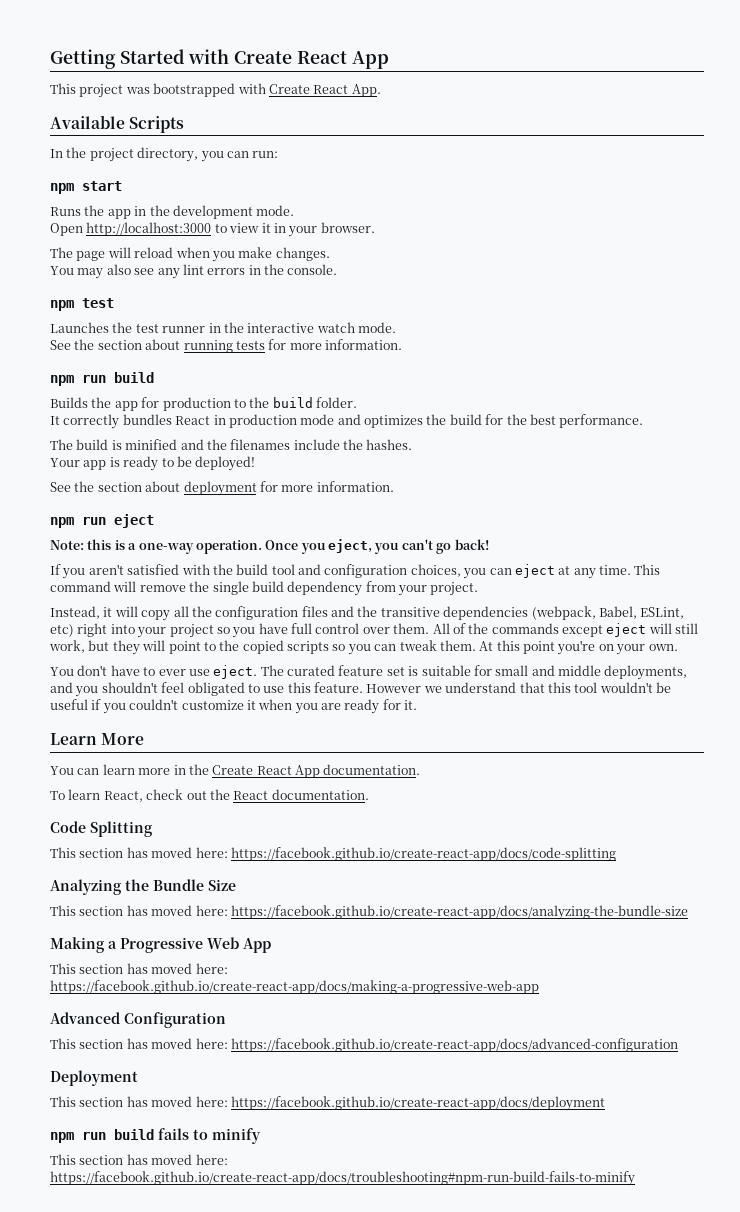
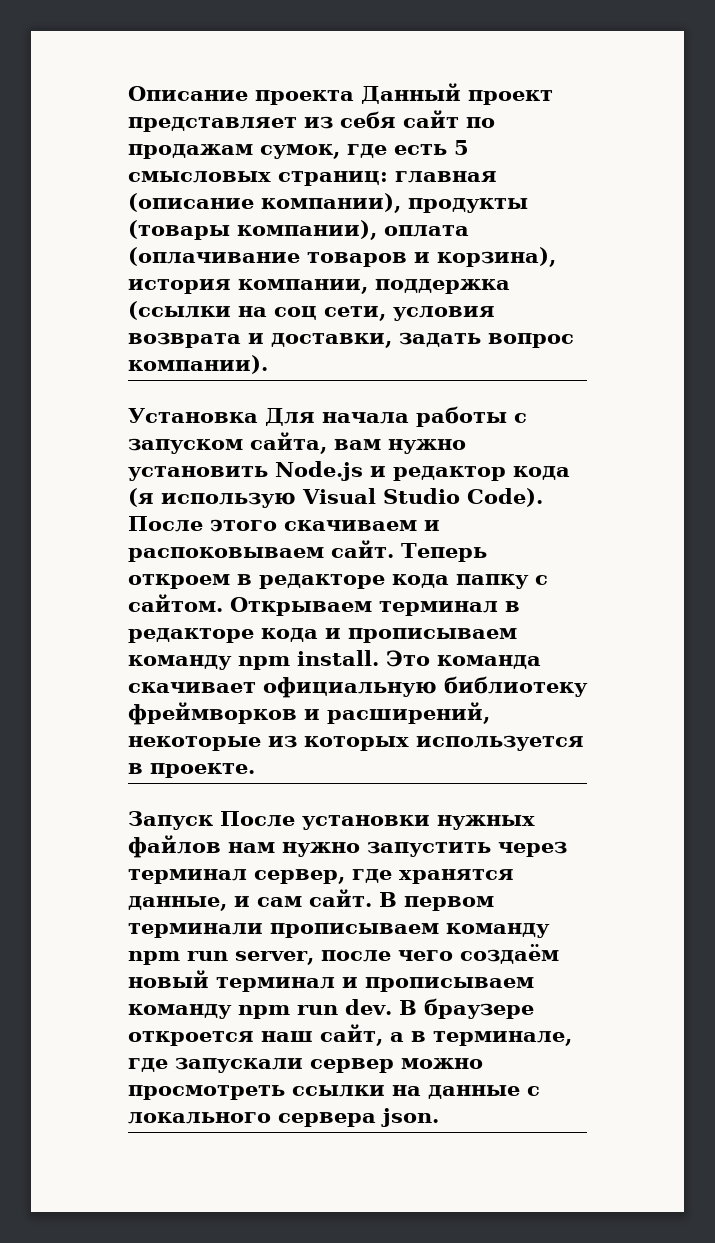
- Getting Started with Create React App
- This project was bootstrapped with Create React App.
- Available Scripts
- In the project directory, you can run:
- npm start
- Runs the app in the development mode.
- Open http://localhost:3000 to view it in your browser.
- The page will reload when you make changes.
- You may also see any lint errors in the console.
- npm test
- Launches the test runner in the interactive watch mode.
- See the section about running tests for more information.
- npm run build
- Builds the app for production to the build folder.
- It correctly bundles React in production mode and optimizes the build for the best performance.
- The build is minified and the filenames include the hashes.
- Your app is ready to be deployed!
- See the section about deployment for more information.
- npm run eject
- Note: this is a one-way operation. Once you eject, you can't go back!
- If you aren't satisfied with the build tool and configuration choices, you can eject at any time. This command will remove the single build dependency from your project.
- Instead, it will copy all the configuration files and the transitive dependencies (webpack, Babel, ESLint, etc) right into your project so you have full control over them. All of the commands except eject will still work, but they will point to the copied scripts so you can tweak them. At this point you're on your own.
- You don't have to ever use eject. The curated feature set is suitable for small and middle deployments, and you shouldn't feel obligated to use this feature. However we understand that this tool wouldn't be useful if you couldn't customize it when you are ready for it.
- Learn More
- You can learn more in the Create React App documentation.
- To learn React, check out the React documentation.
- Code Splitting
- This section has moved here: https://facebook.github.io/create-react-app/docs/code-splitting
- Analyzing the Bundle Size
- This section has moved here: https://facebook.github.io/create-react-app/docs/analyzing-the-bundle-size
- Making a Progressive Web App
- This section has moved here: https://facebook.github.io/create-react-app/docs/making-a-progressive-web-app
- Advanced Configuration
- This section has moved here: https://facebook.github.io/create-react-app/docs/advanced-configuration
- Deployment
- This section has moved here: https://facebook.github.io/create-react-app/docs/deployment
- npm run build fails to minify
- This section has moved here: https://facebook.github.io/create-react-app/docs/troubleshooting#npm-run-build-fails-to-minify
+ Описание проекта Данный проект представляет из себя сайт по продажам сумок, где есть 5 смысловых страниц: главная (описание компании), продукты (товары компании), оплата (оплачивание товаров и корзина), история компании, поддержка (ссылки на соц сети, условия возврата и доставки, задать вопрос компании).
+ Установка Для начала работы с запуском сайта, вам нужно установить Node.js и редактор кода (я использую Visual Studio Code). После этого скачиваем и распоковываем сайт. Теперь откроем в редакторе кода папку с сайтом. Открываем терминал в редакторе кода и прописываем команду npm install. Это команда скачивает официальную библиотеку фреймворков и расширений, некоторые из которых используется в проекте.
+ Запуск После установки нужных файлов нам нужно запустить через терминал сервер, где хранятся данные, и сам сайт. В первом терминали прописываем команду npm run server, после чего создаём новый терминал и прописываем команду npm run dev. В браузере откроется наш сайт, а в терминале, где запускали сервер можно просмотреть ссылки на данные с локального сервера json.

